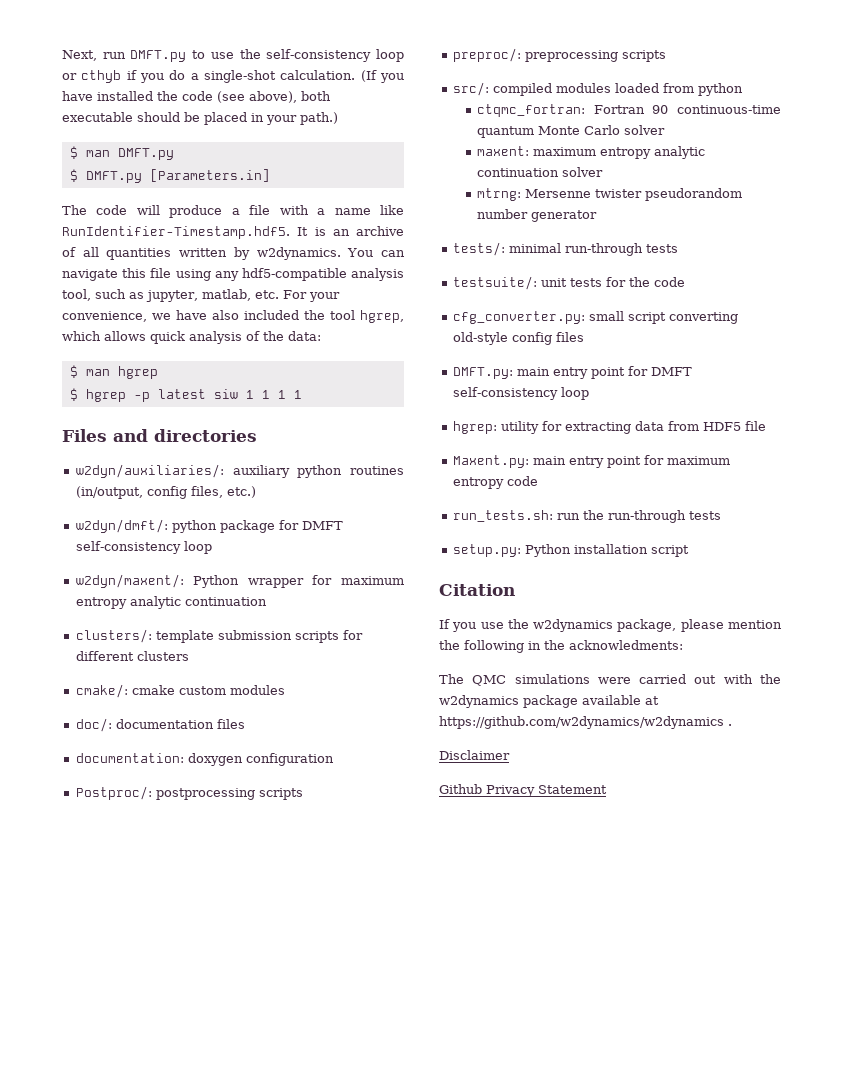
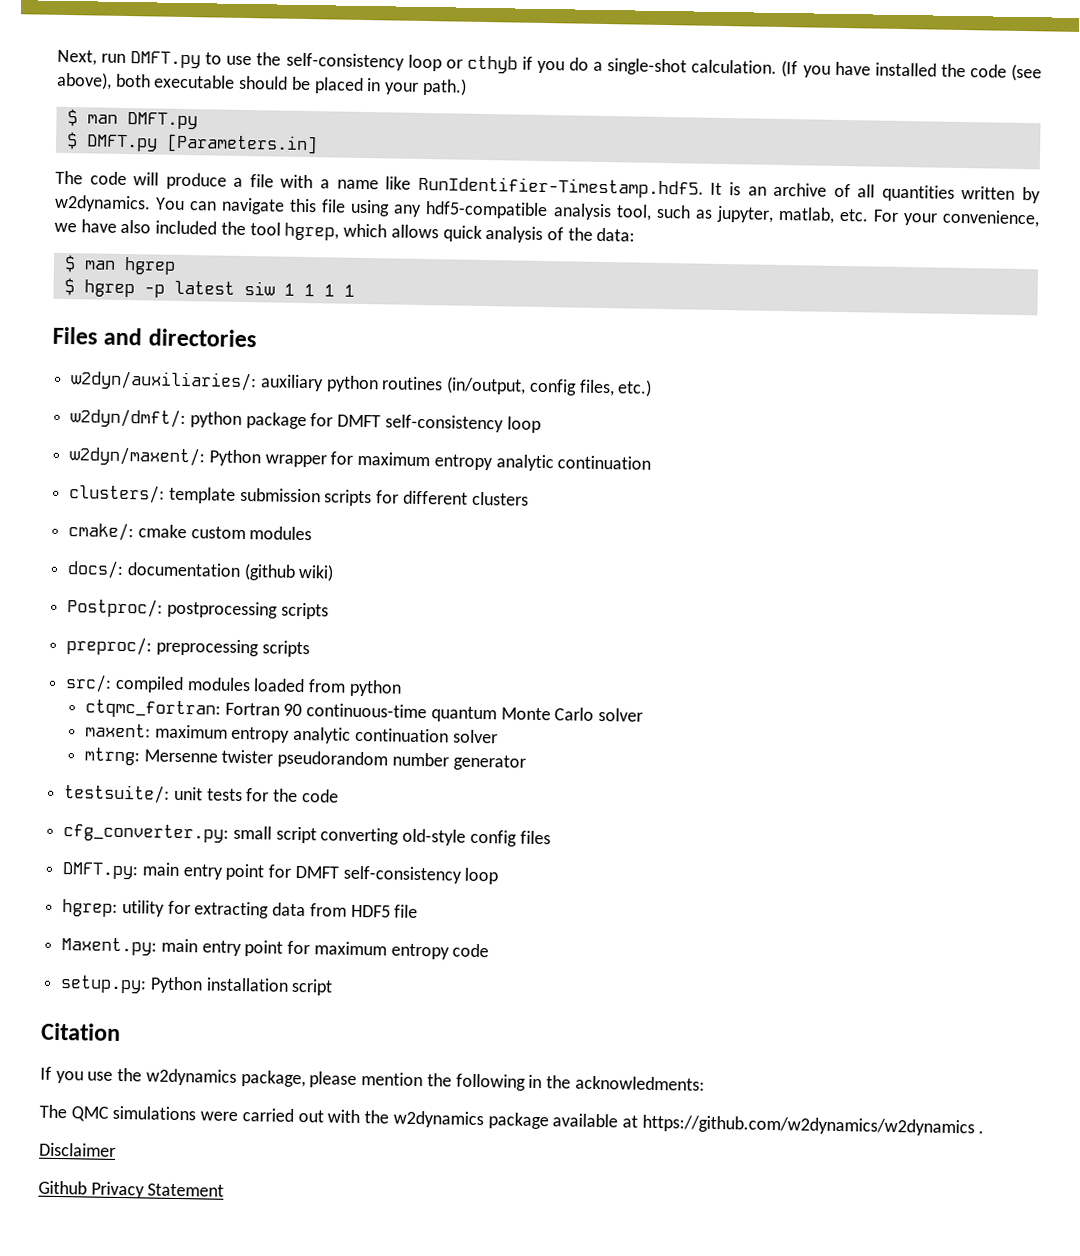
- doc/: documentation files
- documentation: doxygen configuration
+ docs/: documentation (github wiki)
- tests/: minimal run-through tests
- run_tests.sh: run the run-through tests

